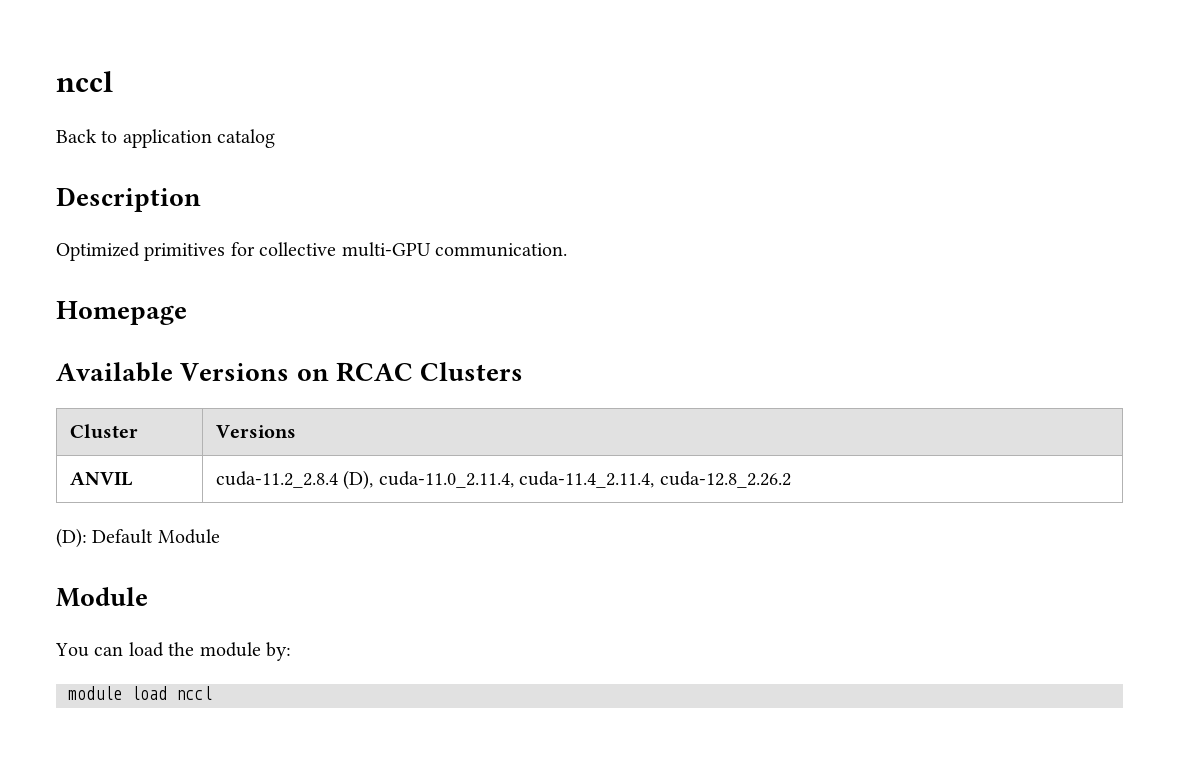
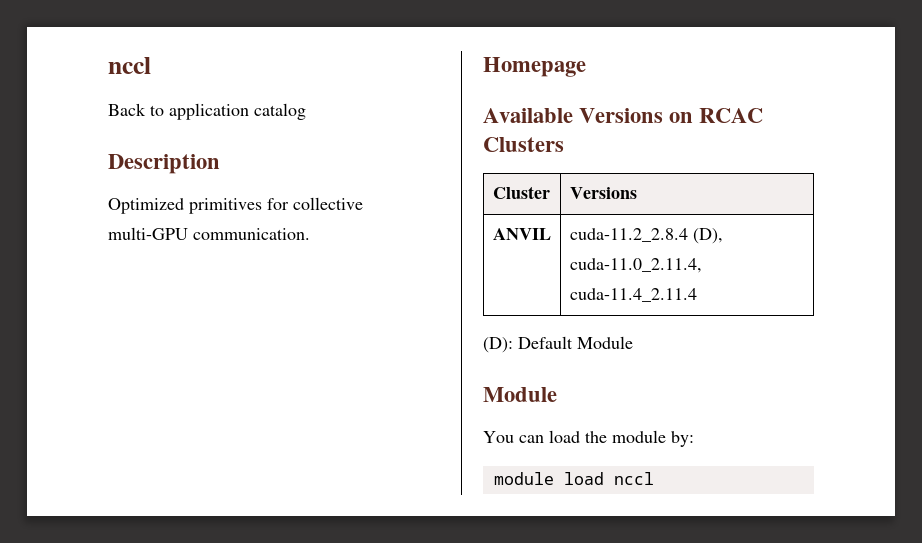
- ANVIL | cuda-11.2_2.8.4 (D), cuda-11.0_2.11.4, cuda-11.4_2.11.4, cuda-12.8_2.26.2
+ ANVIL | cuda-11.2_2.8.4 (D), cuda-11.0_2.11.4, cuda-11.4_2.11.4

